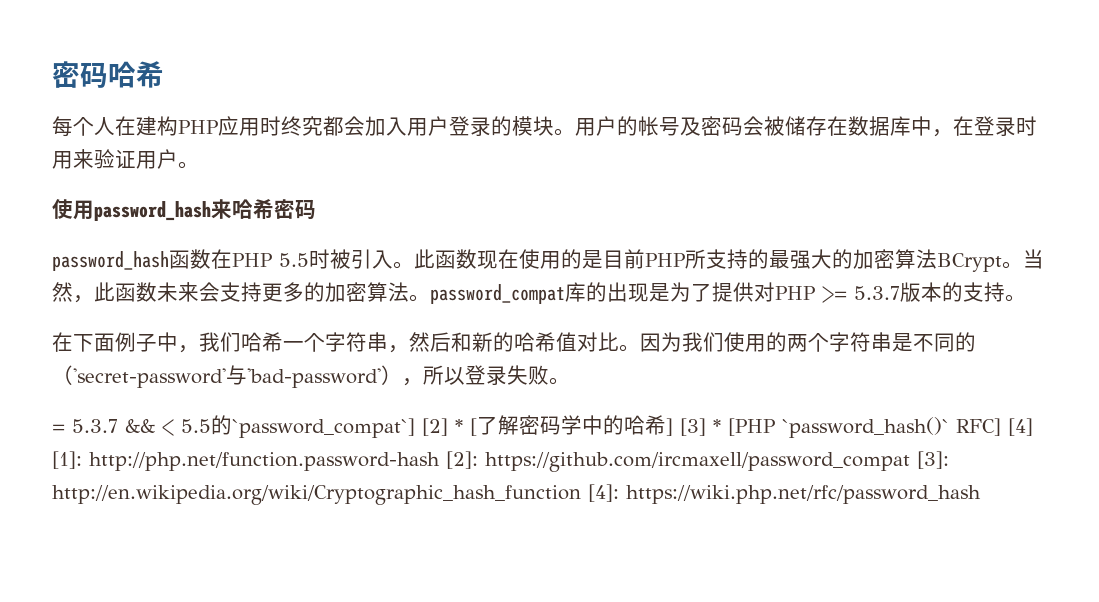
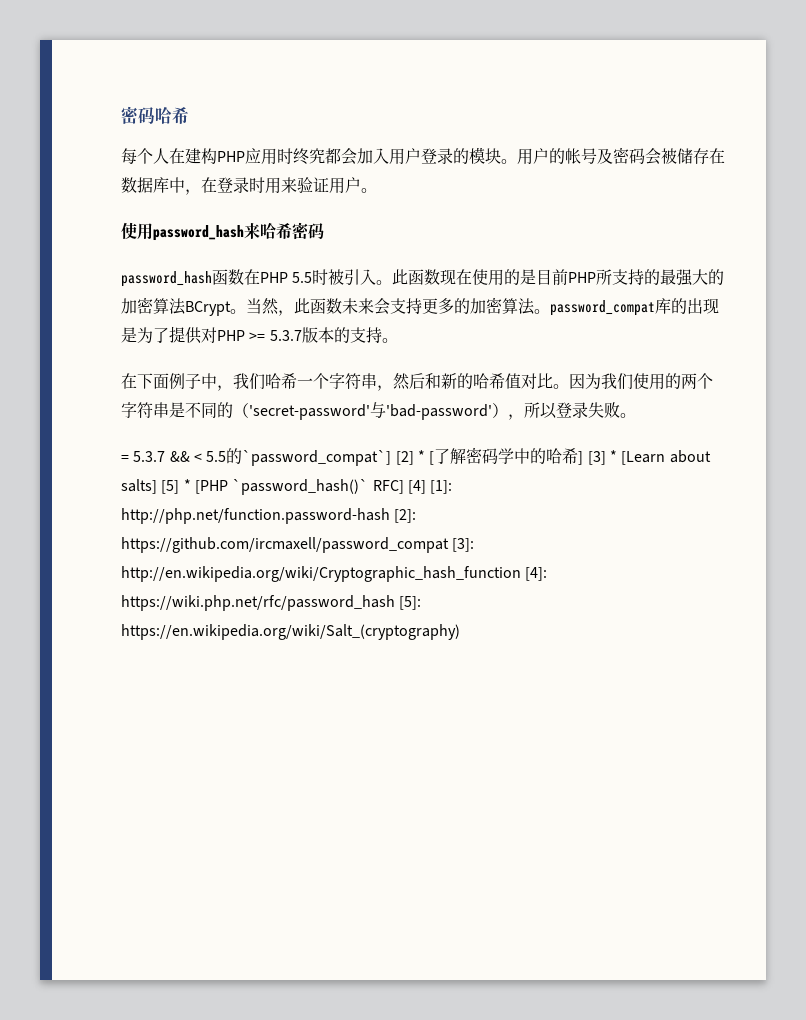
- = 5.3.7 && < 5.5的`password_compat`] [2] * [了解密码学中的哈希] [3] * [PHP `password_hash()` RFC] [4] [1]: http://php.net/function.password-hash [2]: https://github.com/ircmaxell/password_compat [3]: http://en.wikipedia.org/wiki/Cryptographic_hash_function [4]: https://wiki.php.net/rfc/password_hash
+ = 5.3.7 && < 5.5的`password_compat`] [2] * [了解密码学中的哈希] [3] * [Learn about salts] [5] * [PHP `password_hash()` RFC] [4] [1]: http://php.net/function.password-hash [2]: https://github.com/ircmaxell/password_compat [3]: http://en.wikipedia.org/wiki/Cryptographic_hash_function [4]: https://wiki.php.net/rfc/password_hash [5]: https://en.wikipedia.org/wiki/Salt_(cryptography)

